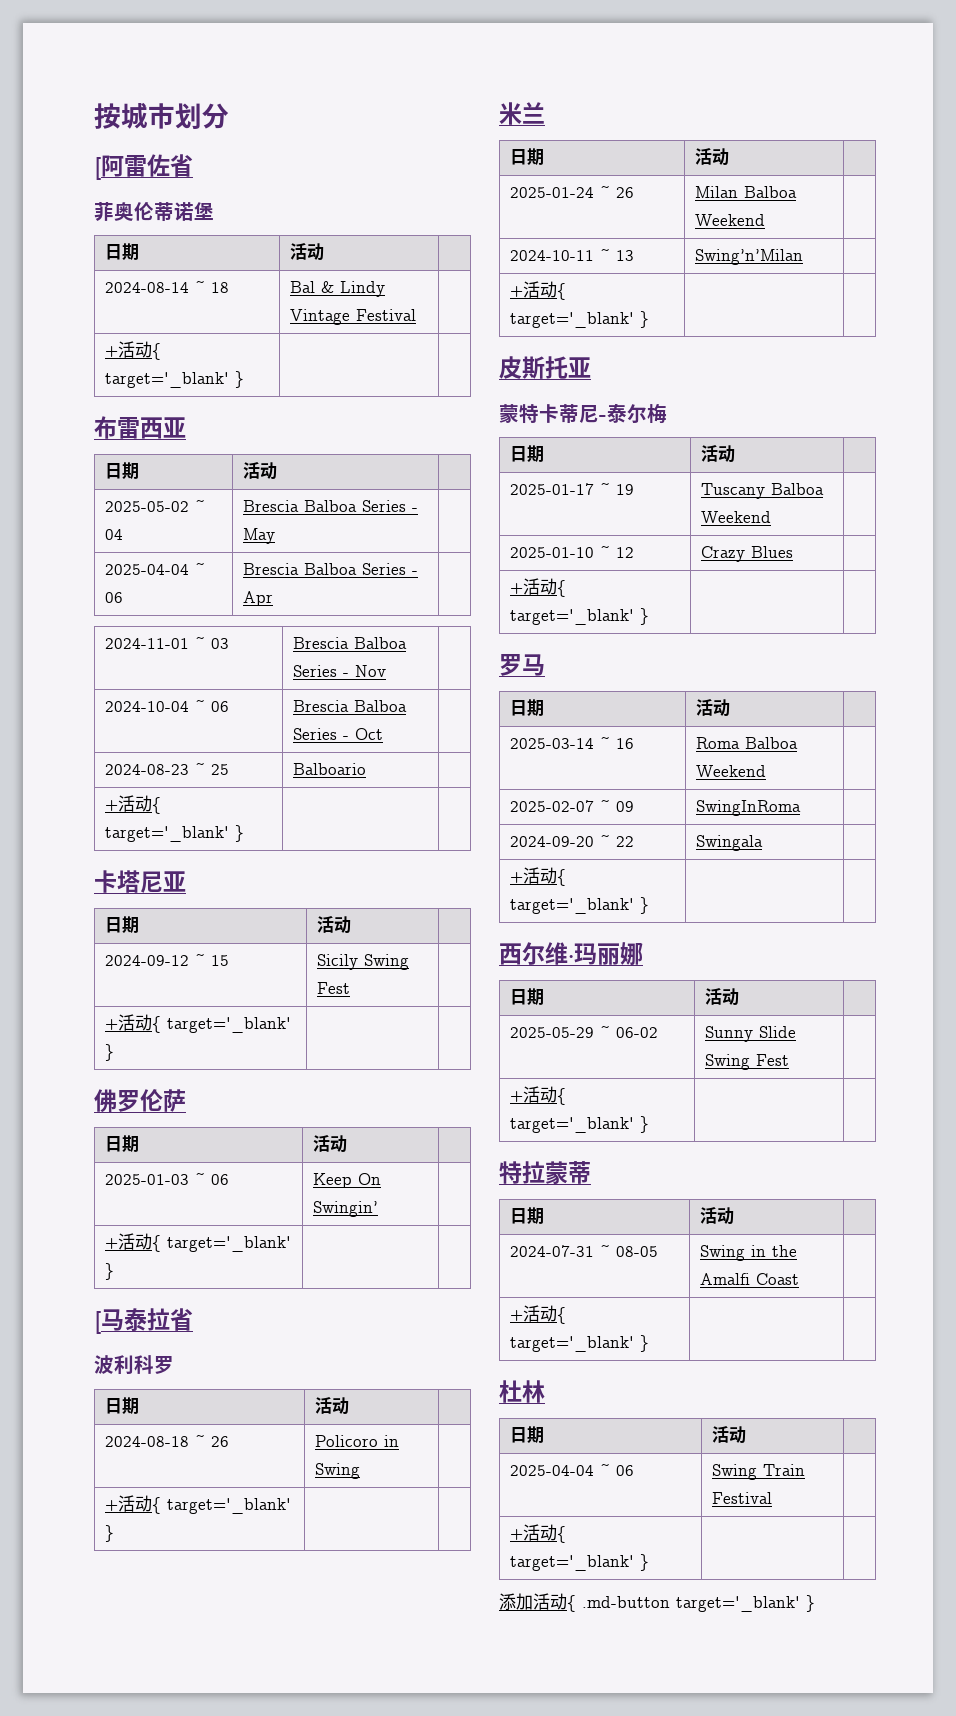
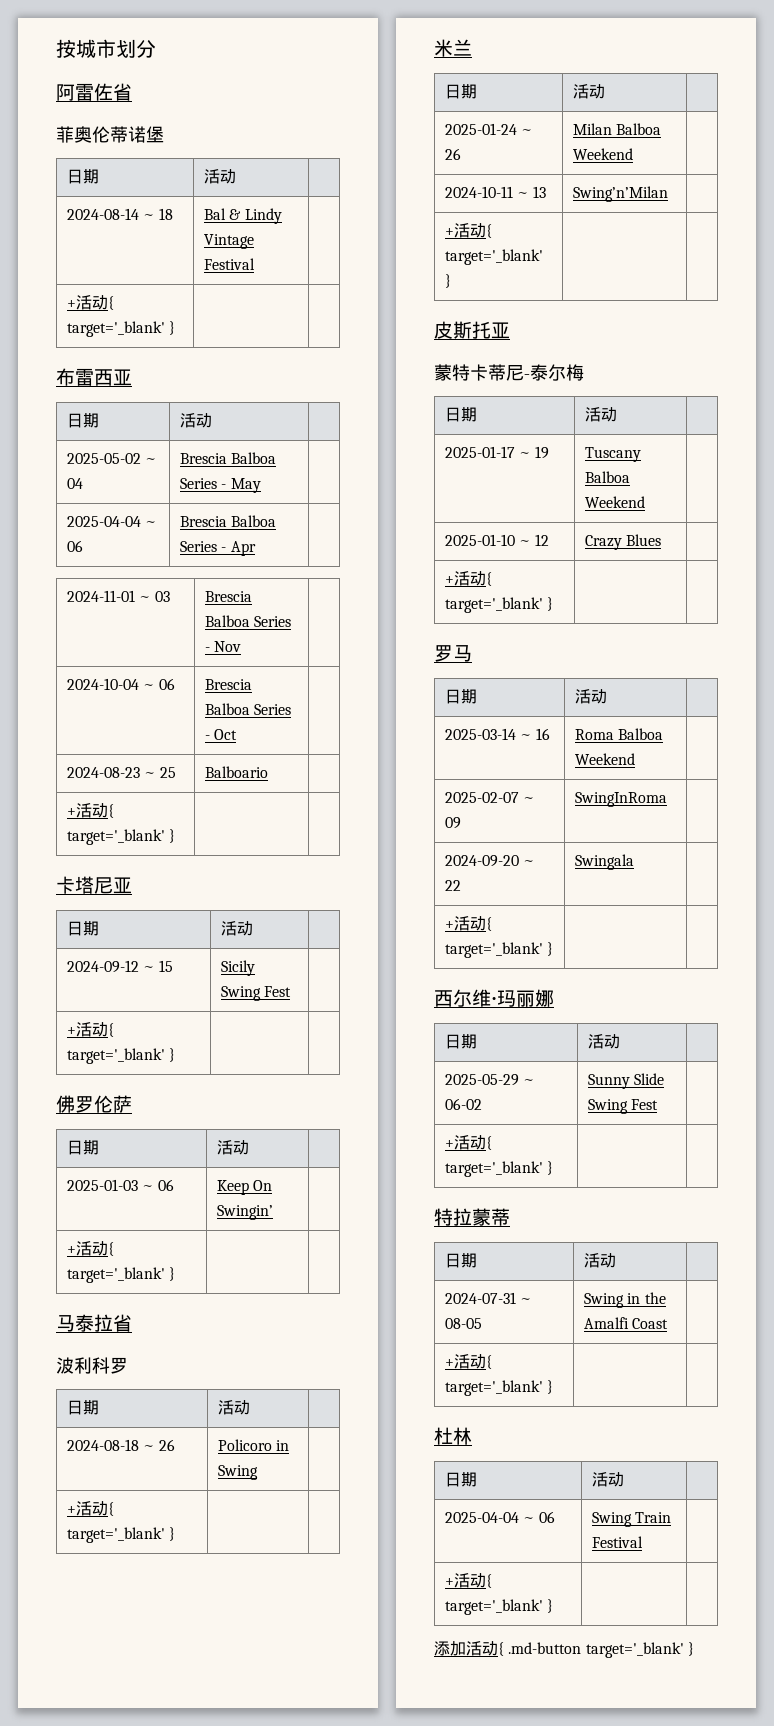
- [阿雷佐省
+ 阿雷佐省
- [马泰拉省
+ 马泰拉省

